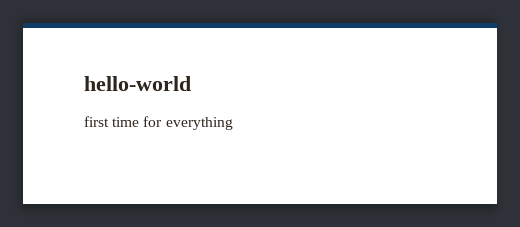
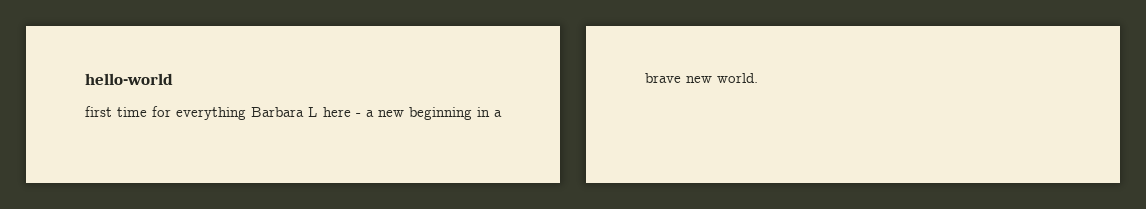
- first time for everything
+ first time for everything Barbara L here - a new beginning in a brave new world.

